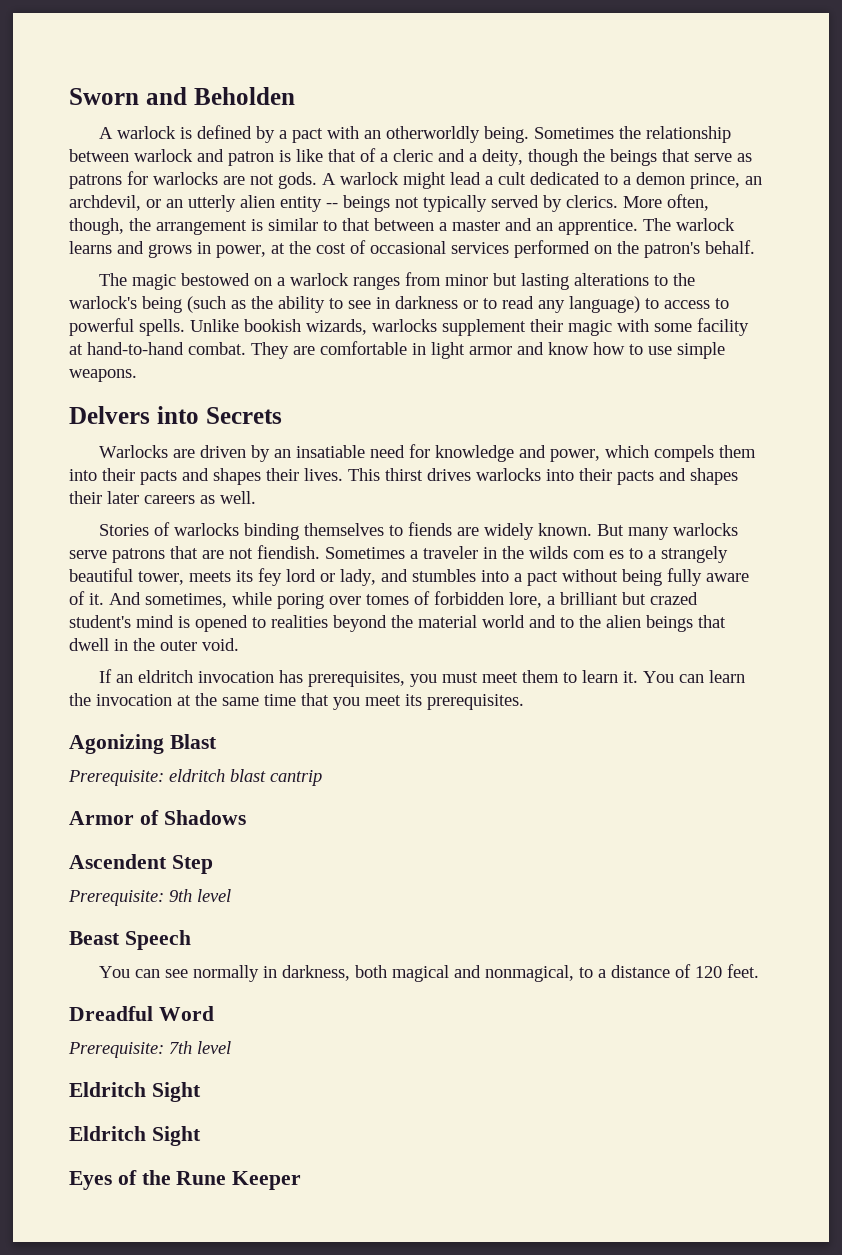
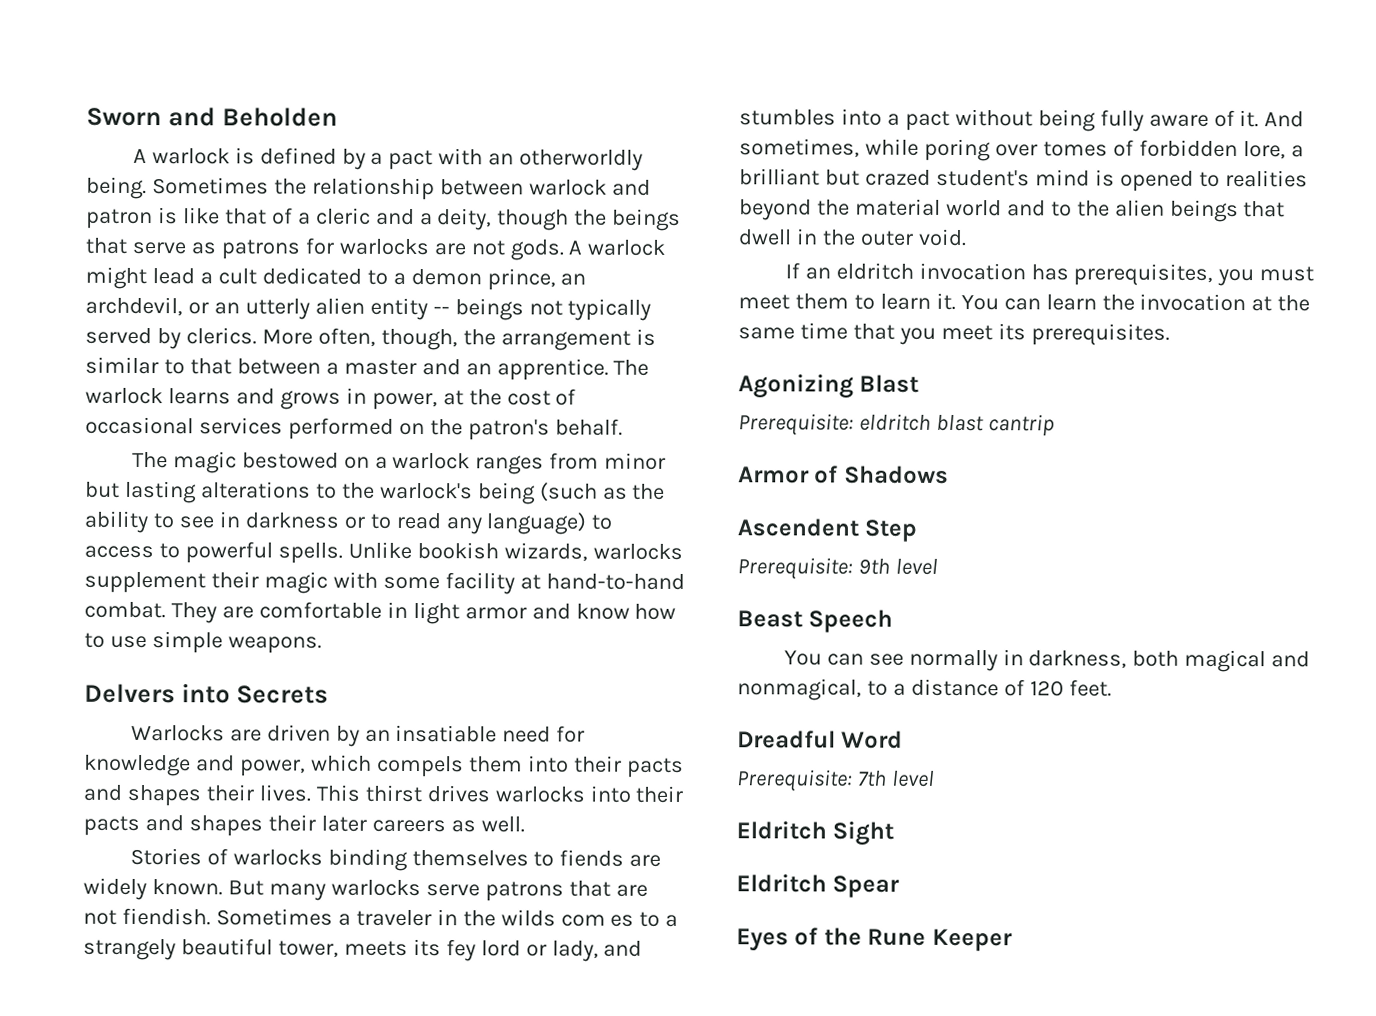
  Prerequisite: 7th level
  Eldritch Sight
- Eldritch Sight
+ Eldritch Spear

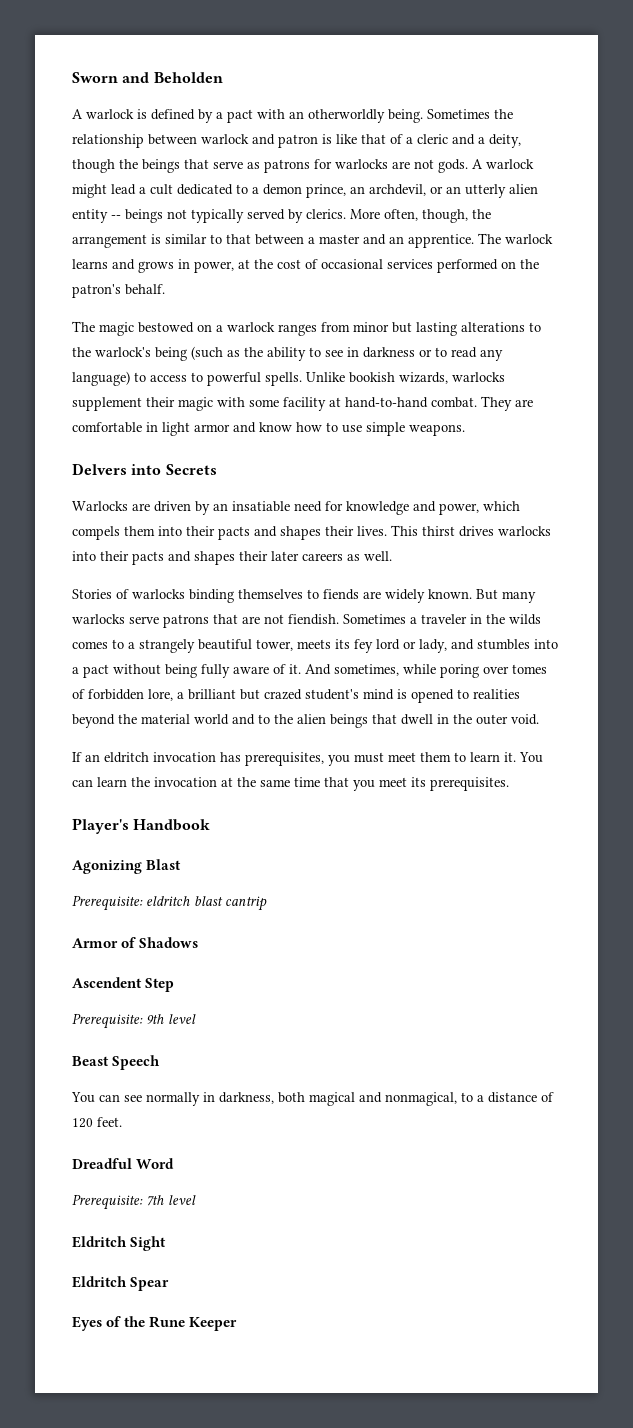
- Sometimes a traveler in the wilds com es to a strangely beautiful tower, meets its fey lord or lady, and stumbles into a pact without being fully aware of it.
+ Sometimes a traveler in the wilds comes to a strangely beautiful tower, meets its fey lord or lady, and stumbles into a pact without being fully aware of it.
+ Player's Handbook

